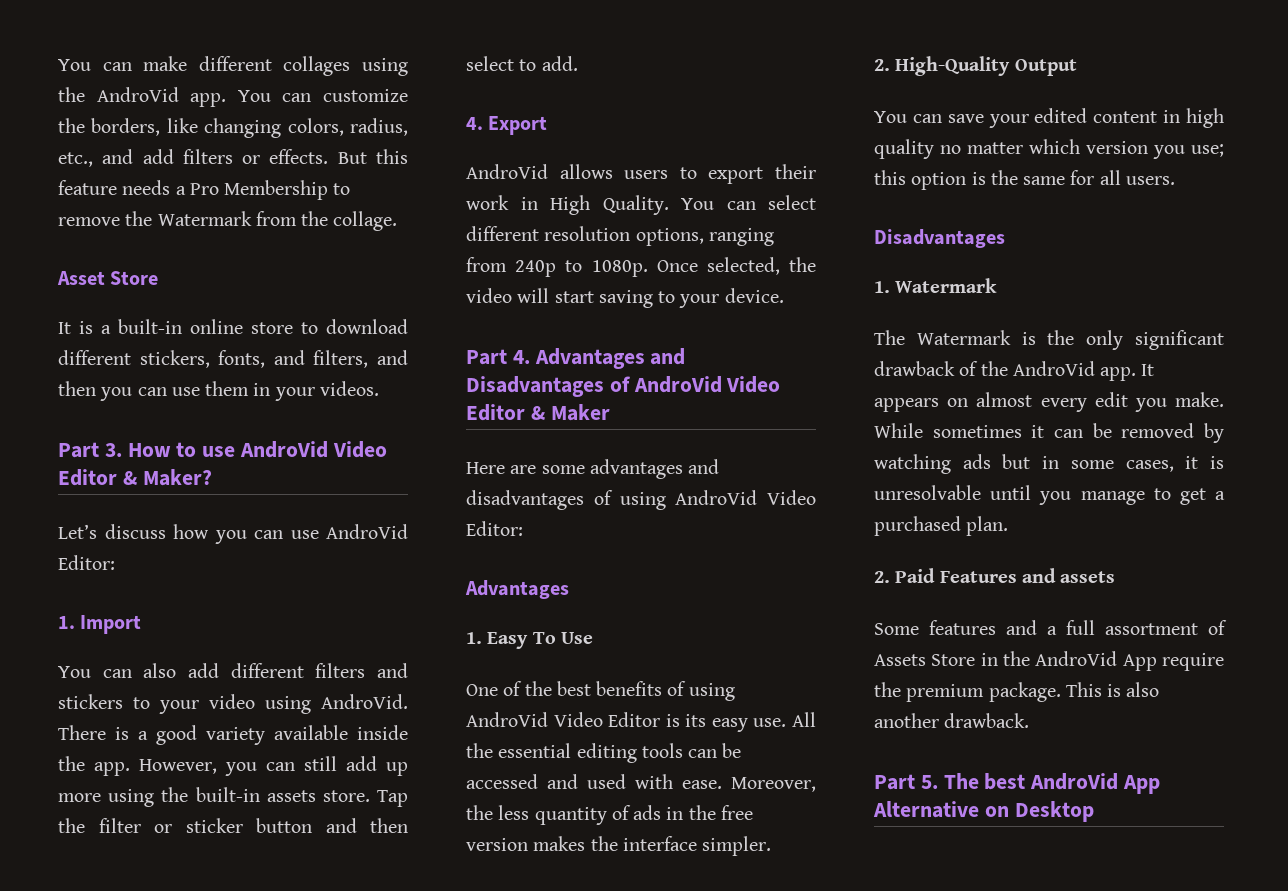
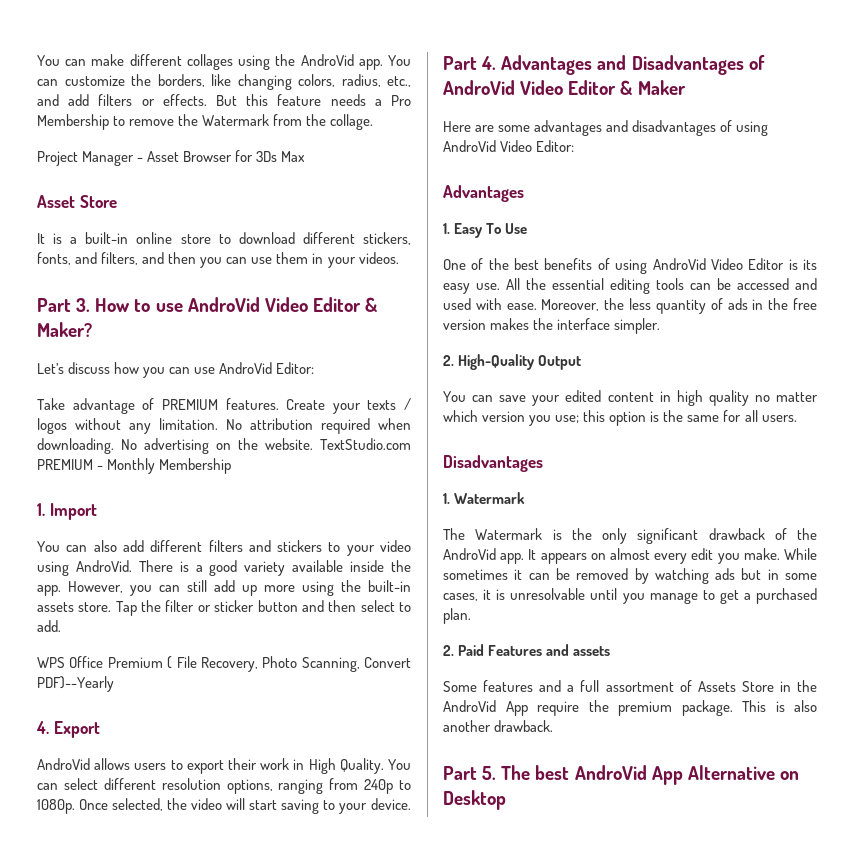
+ Project Manager - Asset Browser for 3Ds Max
+ Take advantage of PREMIUM features. Create your texts / logos without any limitation. No attribution required when downloading. No advertising on the website. TextStudio.com PREMIUM - Monthly Membership
+ WPS Office Premium ( File Recovery, Photo Scanning, Convert PDF)--Yearly

